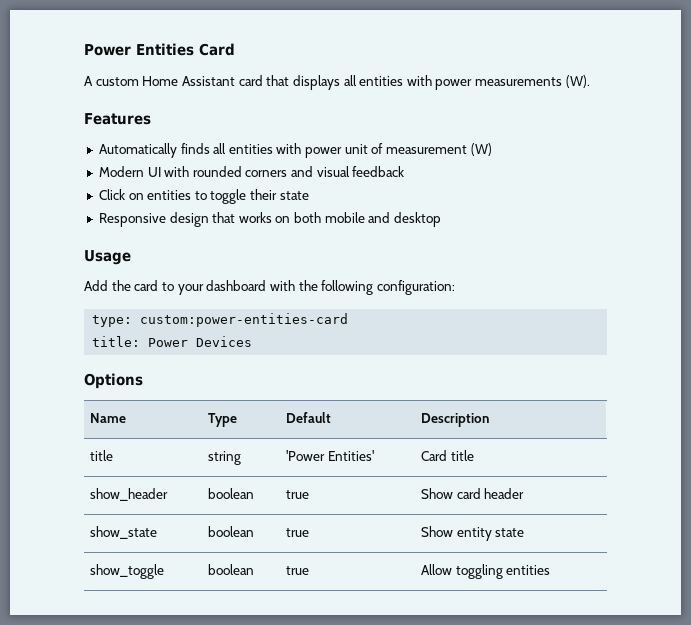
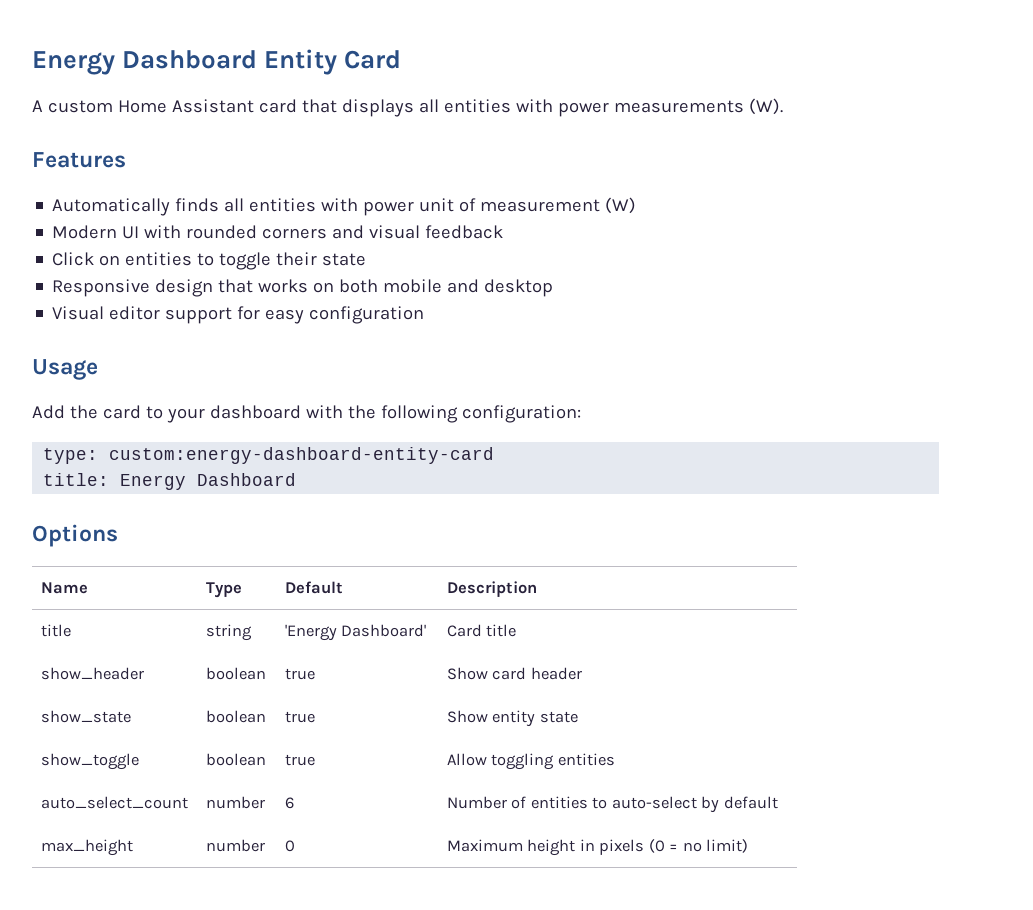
- Power Entities Card
+ Energy Dashboard Entity Card
+ Visual editor support for easy configuration
- type: custom:power-entities-card
+ type: custom:energy-dashboard-entity-card
- title: Power Devices
+ title: Energy Dashboard
- title | string | 'Power Entities' | Card title
+ title | string | 'Energy Dashboard' | Card title
+ auto_select_count | number | 6 | Number of entities to auto-select by default
+ max_height | number | 0 | Maximum height in pixels (0 = no limit)

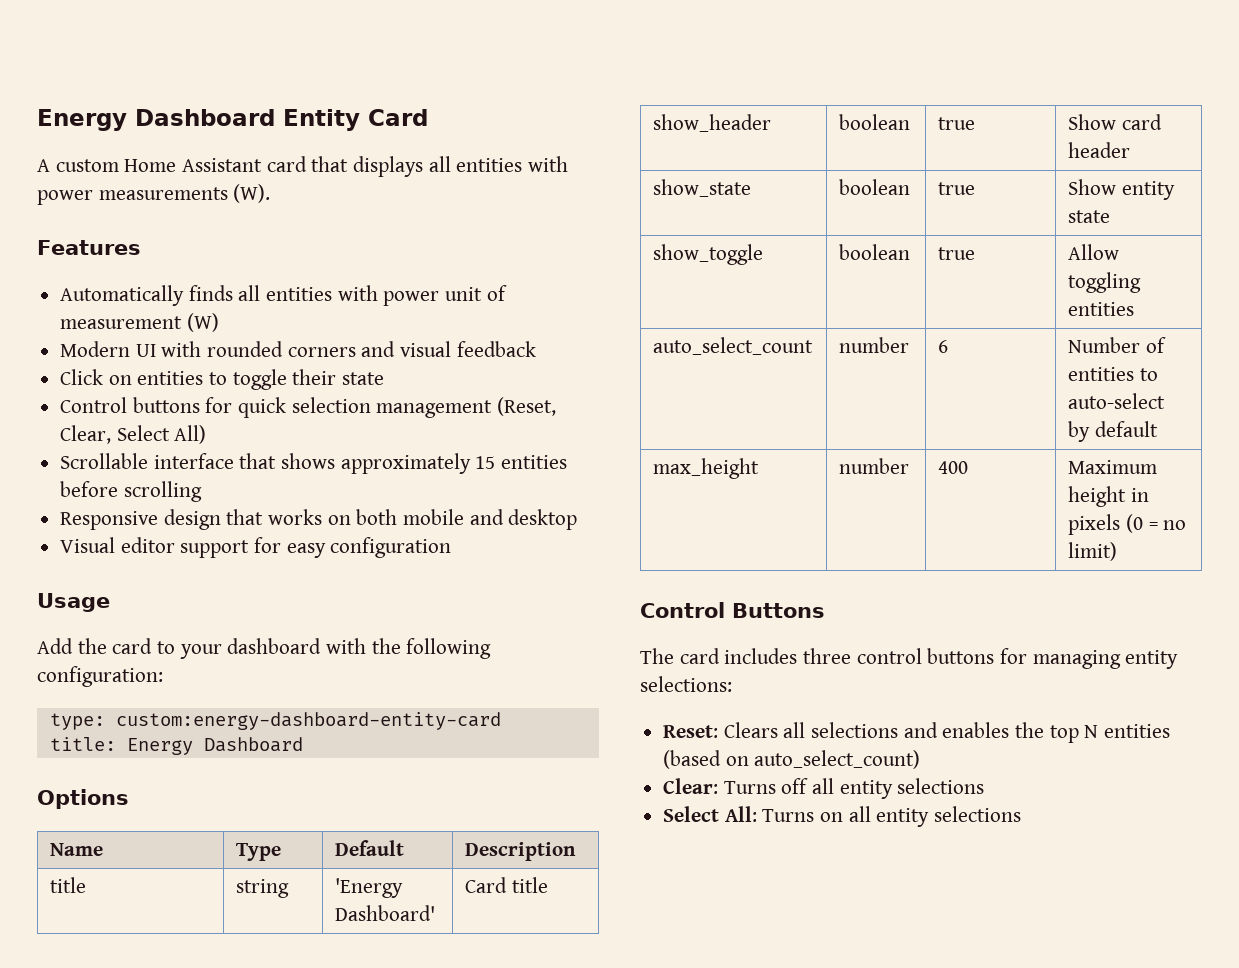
+ Control buttons for quick selection management (Reset, Clear, Select All)
+ Scrollable interface that shows approximately 15 entities before scrolling
- max_height | number | 0 | Maximum height in pixels (0 = no limit)
+ max_height | number | 400 | Maximum height in pixels (0 = no limit)
+ Control Buttons
+ The card includes three control buttons for managing entity selections:
+ Reset: Clears all selections and enables the top N entities (based on auto_select_count)
+ Clear: Turns off all entity selections
+ Select All: Turns on all entity selections

